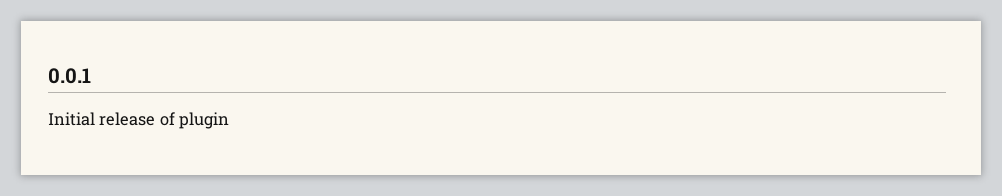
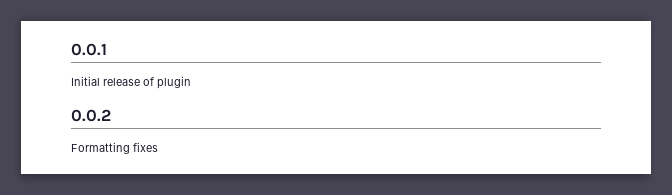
+ 0.0.2
+ Formatting fixes

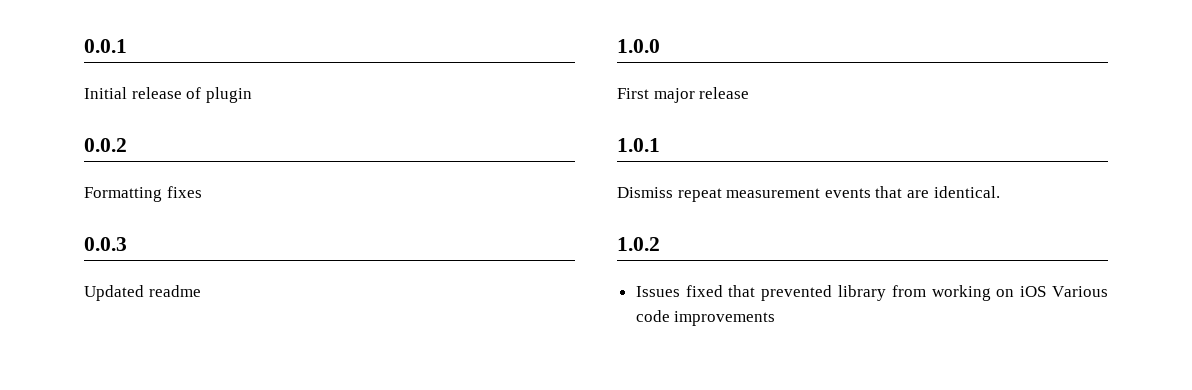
+ 0.0.3
+ Updated readme
+ 1.0.0
+ First major release
+ 1.0.1
+ Dismiss repeat measurement events that are identical.
+ 1.0.2
+ Issues fixed that prevented library from working on iOS Various code improvements

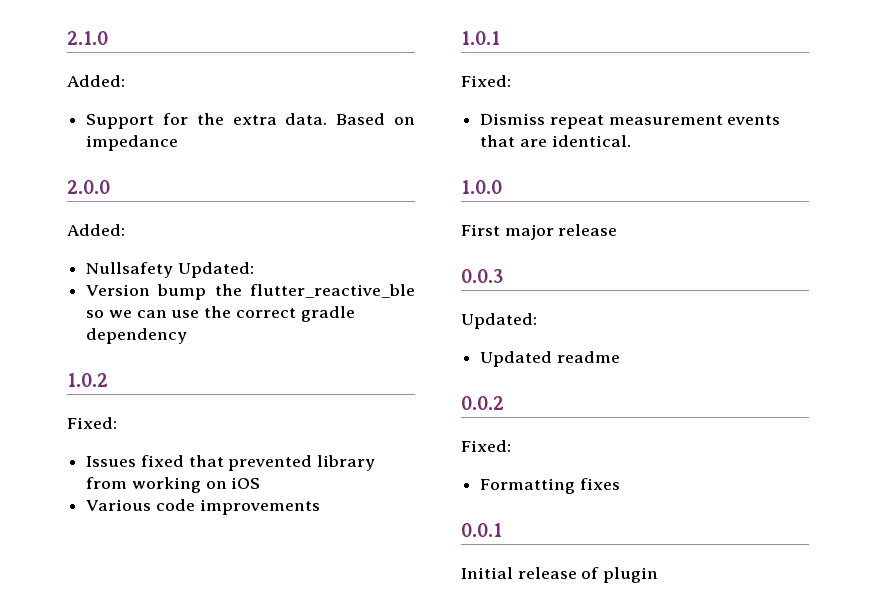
- 0.0.1
- Initial release of plugin
- 0.0.2
- Formatting fixes
- 0.0.3
- Updated readme
- 1.0.0
- First major release
- 1.0.1
- Dismiss repeat measurement events that are identical.
+ 2.1.0
+ Added:
+ Support for the extra data. Based on impedance
+ 2.0.0
+ Added:
+ Nullsafety Updated:
+ Version bump the flutter_reactive_ble so we can use the correct gradle dependency
  1.0.2
+ Fixed:
- Issues fixed that prevented library from working on iOS Various code improvements
+ Issues fixed that prevented library from working on iOS
+ Various code improvements
+ 1.0.1
+ Fixed:
+ Dismiss repeat measurement events that are identical.
+ 1.0.0
+ First major release
+ 0.0.3
+ Updated:
+ Updated readme
+ 0.0.2
+ Fixed:
+ Formatting fixes
+ 0.0.1
+ Initial release of plugin

